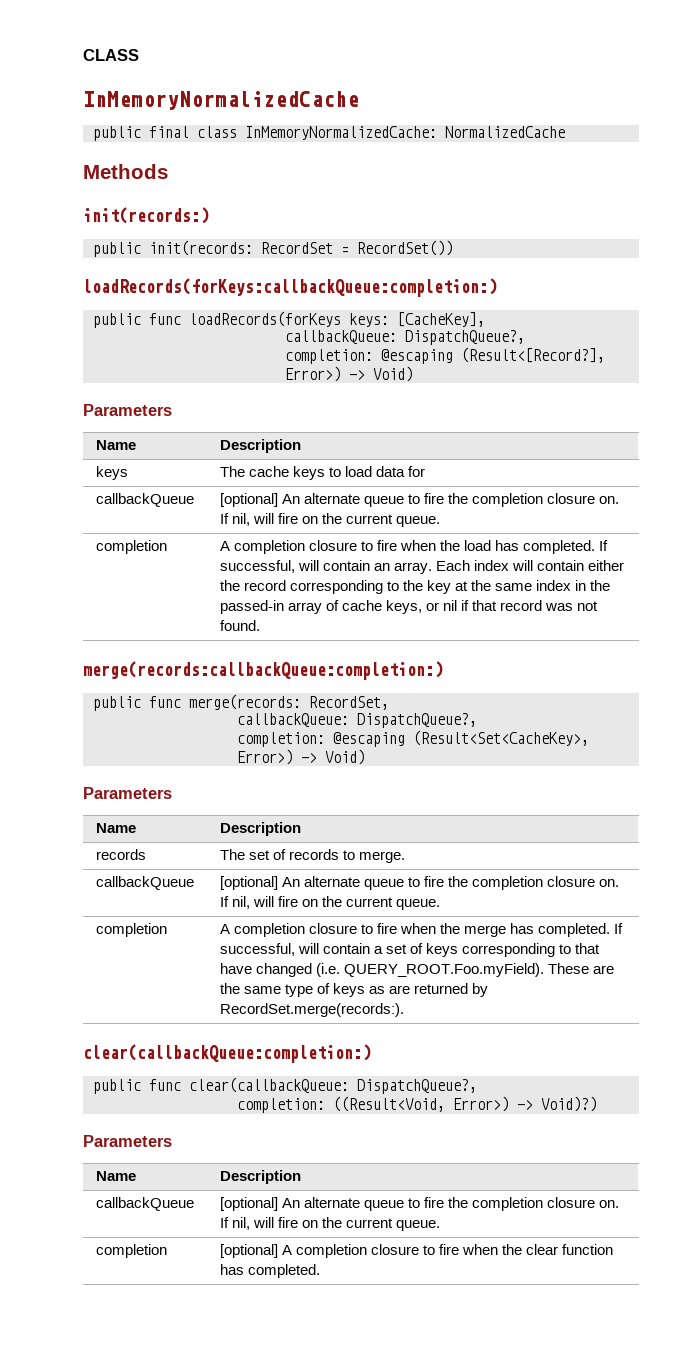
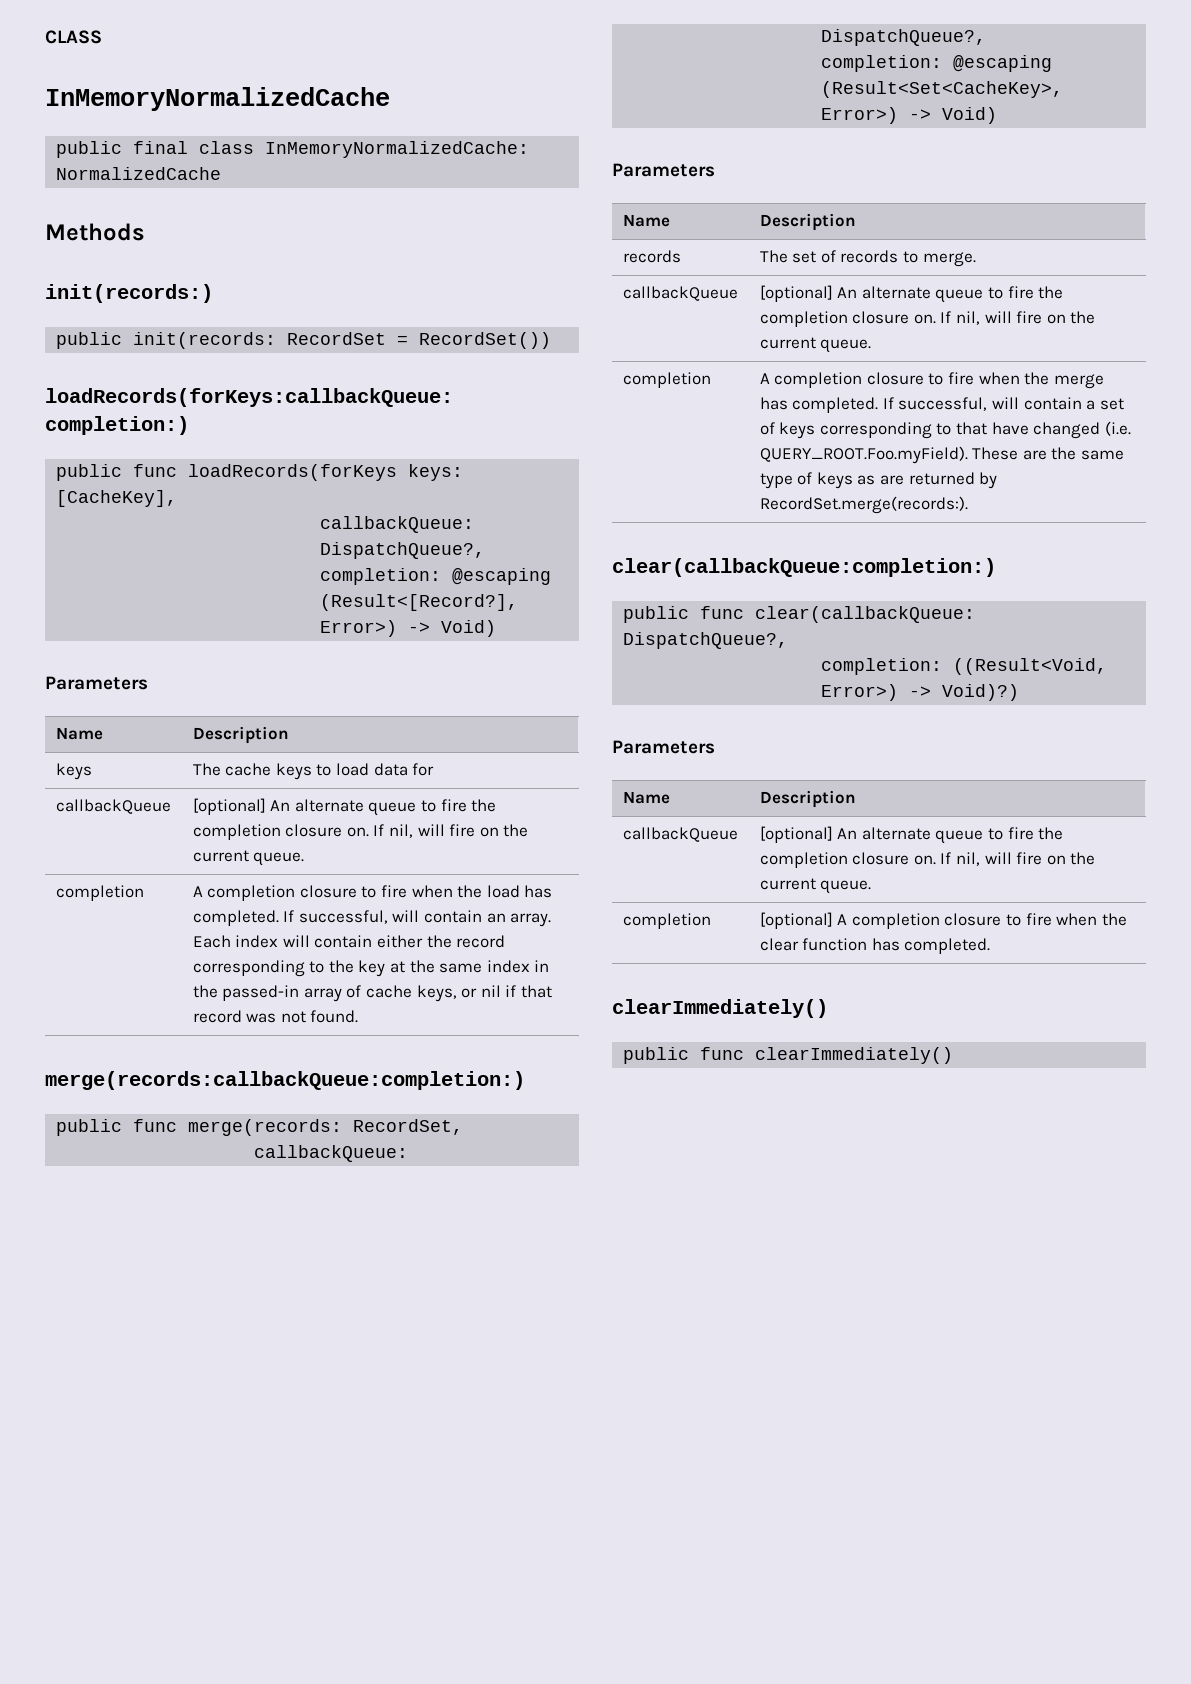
  completion | [optional] A completion closure to fire when the clear function has completed.
+ clearImmediately()
+ public func clearImmediately()

